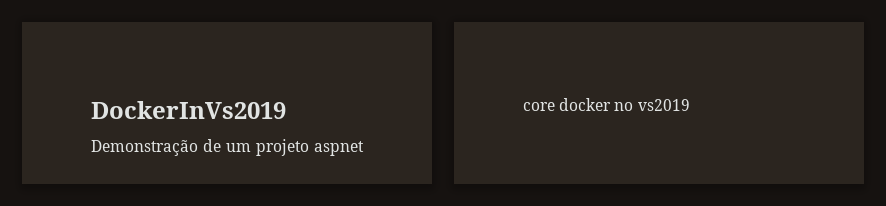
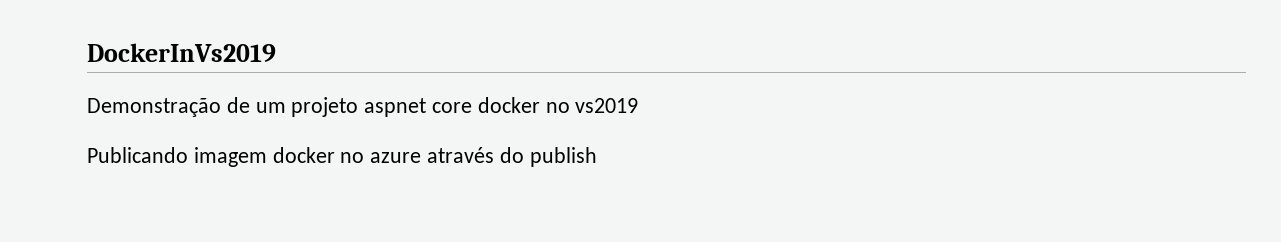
+ Publicando imagem docker no azure através do publish

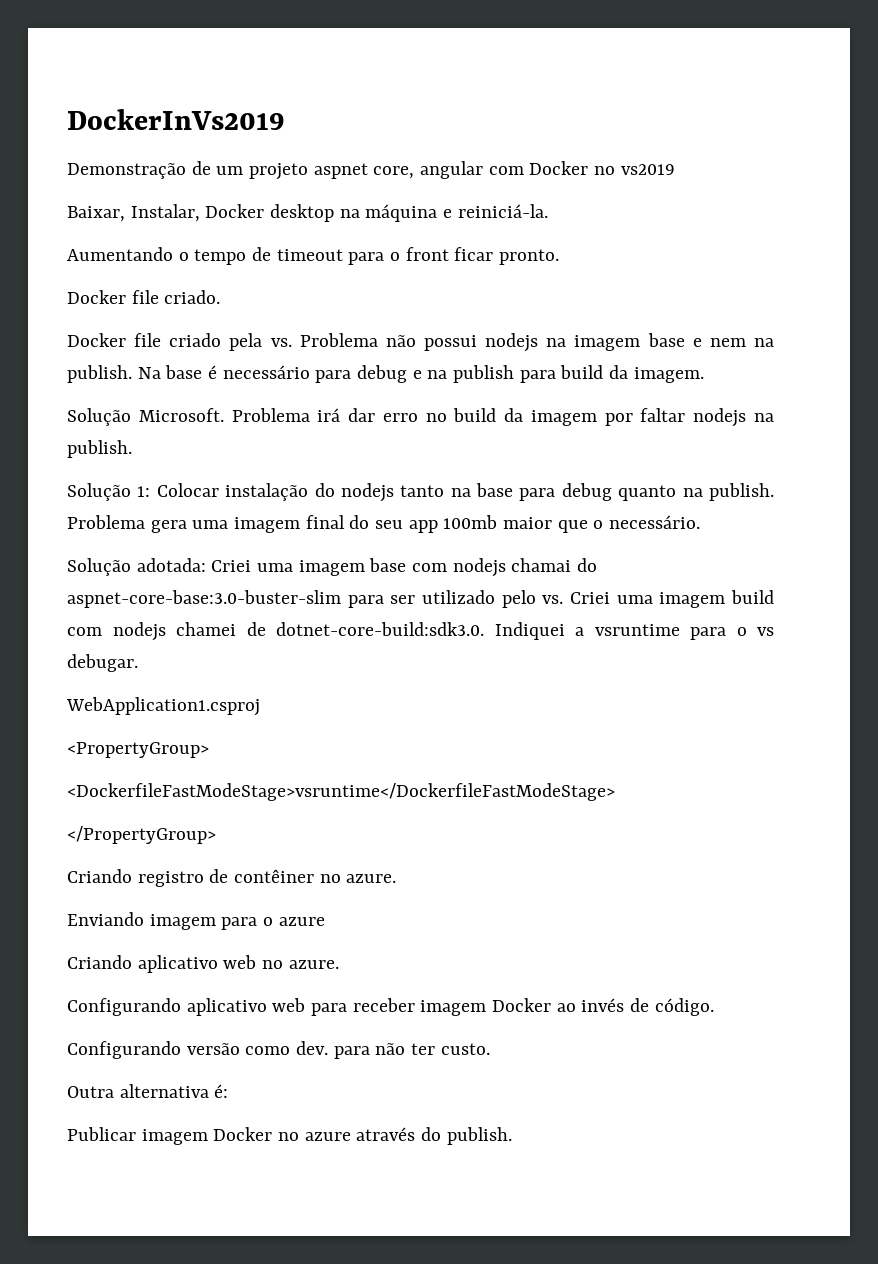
- Demonstração de um projeto aspnet core docker no vs2019
- Publicando imagem docker no azure através do publish
+ Demonstração de um projeto aspnet core, angular com Docker no vs2019
+ Baixar, Instalar, Docker desktop na máquina e reiniciá-la.
+ Aumentando o tempo de timeout para o front ficar pronto.
+ Docker file criado.
+ Docker file criado pela vs. Problema não possui nodejs na imagem base e nem na publish. Na base é necessário para debug e na publish para build da imagem.
+ Solução Microsoft. Problema irá dar erro no build da imagem por faltar nodejs na publish.
+ Solução 1: Colocar instalação do nodejs tanto na base para debug quanto na publish. Problema gera uma imagem final do seu app 100mb maior que o necessário.
+ Solução adotada: Criei uma imagem base com nodejs chamai do aspnet-core-base:3.0-buster-slim para ser utilizado pelo vs. Criei uma imagem build com nodejs chamei de dotnet-core-build:sdk3.0. Indiquei a vsruntime para o vs debugar.
+ WebApplication1.csproj
+ <PropertyGroup>
+ <DockerfileFastModeStage>vsruntime</DockerfileFastModeStage>
+ </PropertyGroup>
+ Criando registro de contêiner no azure.
+ Enviando imagem para o azure
+ Criando aplicativo web no azure.
+ Configurando aplicativo web para receber imagem Docker ao invés de código.
+ Configurando versão como dev. para não ter custo.
+ Outra alternativa é:
+ Publicar imagem Docker no azure através do publish.

